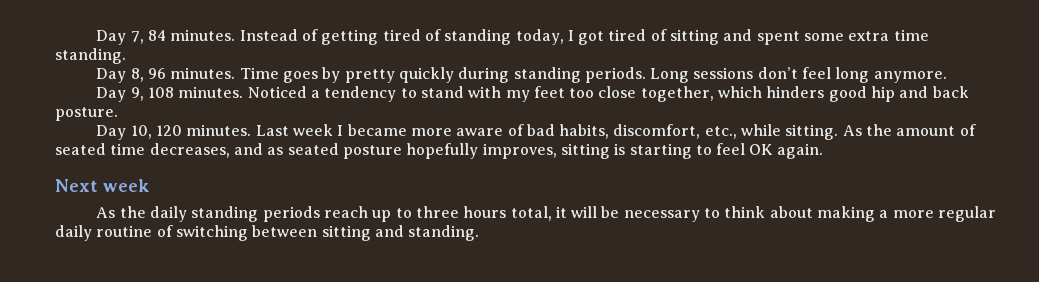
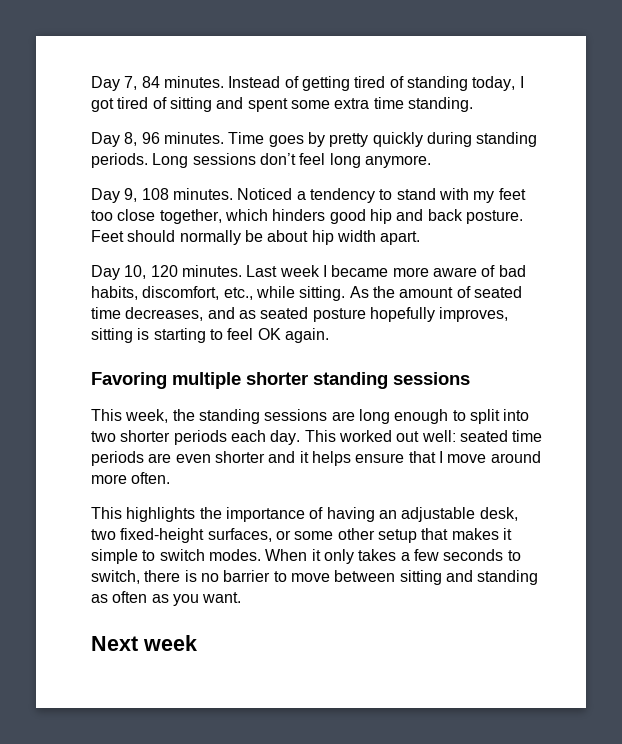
+ Feet should normally be about hip width apart.
+ Favoring multiple shorter standing sessions
+ This week, the standing sessions are long enough to split into two shorter periods each day. This worked out well: seated time periods are even shorter and it helps ensure that I move around more often.
+ This highlights the importance of having an adjustable desk, two fixed-height surfaces, or some other setup that makes it simple to switch modes. When it only takes a few seconds to switch, there is no barrier to move between sitting and standing as often as you want.
  Next week
- As the daily standing periods reach up to three hours total, it will be necessary to think about making a more regular daily routine of switching between sitting and standing.

